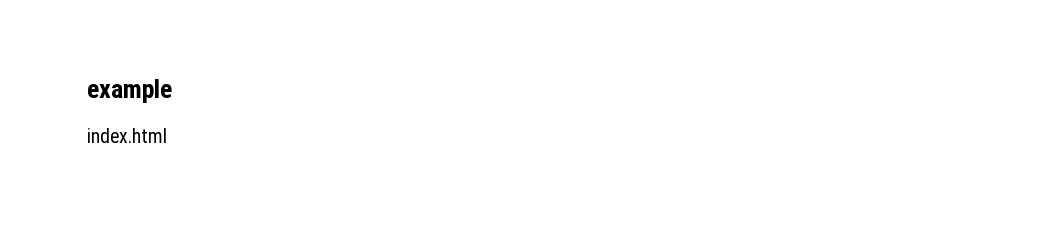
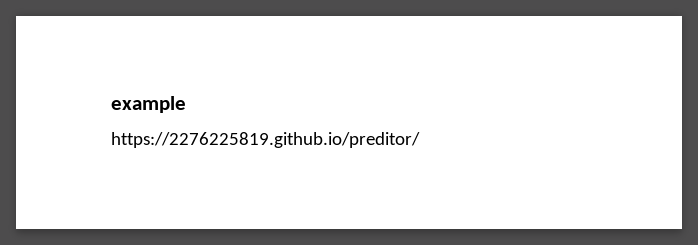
- index.html
+ https://2276225819.github.io/preditor/

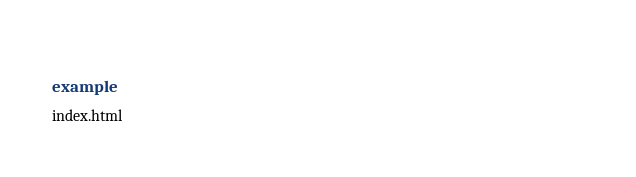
- https://2276225819.github.io/preditor/
+ index.html

